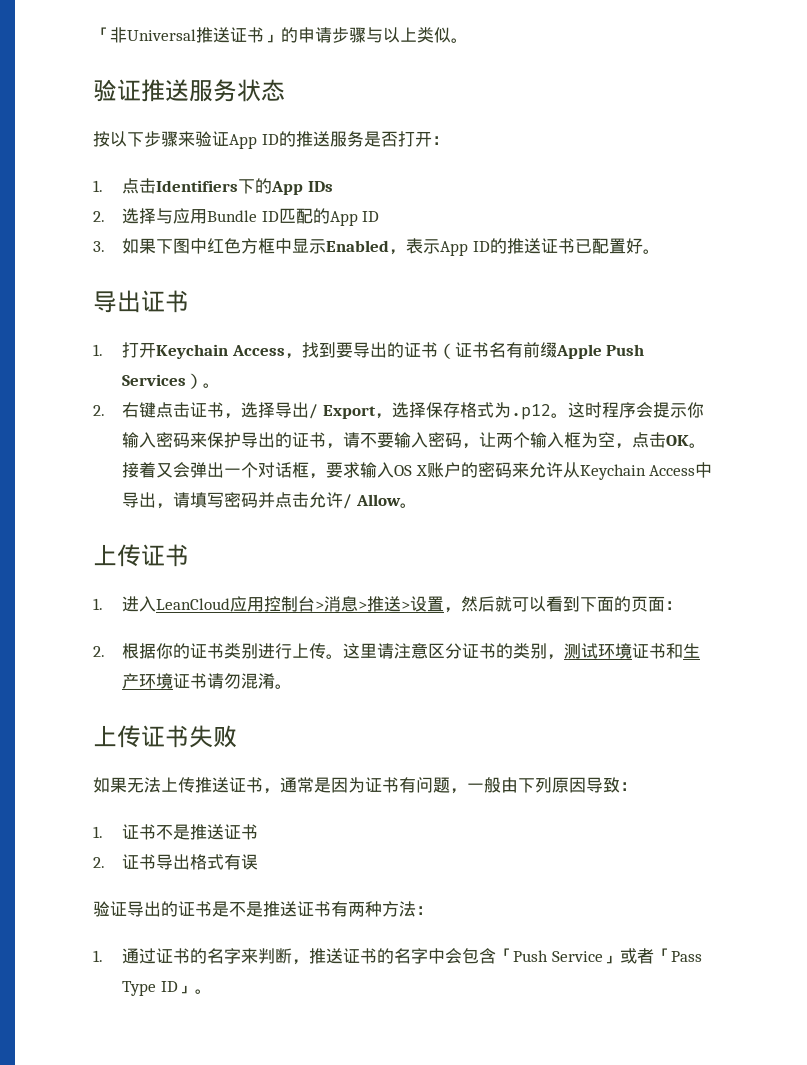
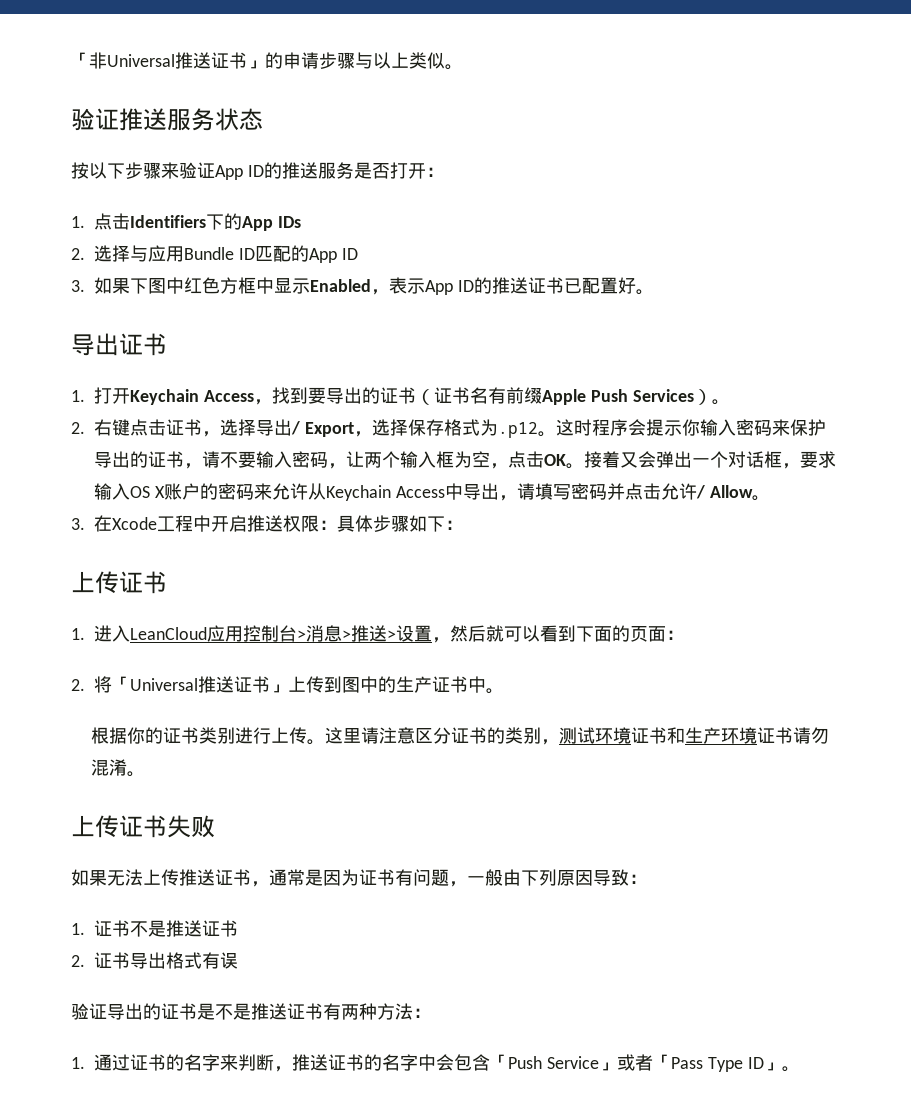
+ 3.在Xcode工程中开启推送权限：具体步骤如下：
- 2.根据你的证书类别进行上传。
+ 2.将「Universal推送证书」上传到图中的生产证书中。
+ 根据你的证书类别进行上传。

